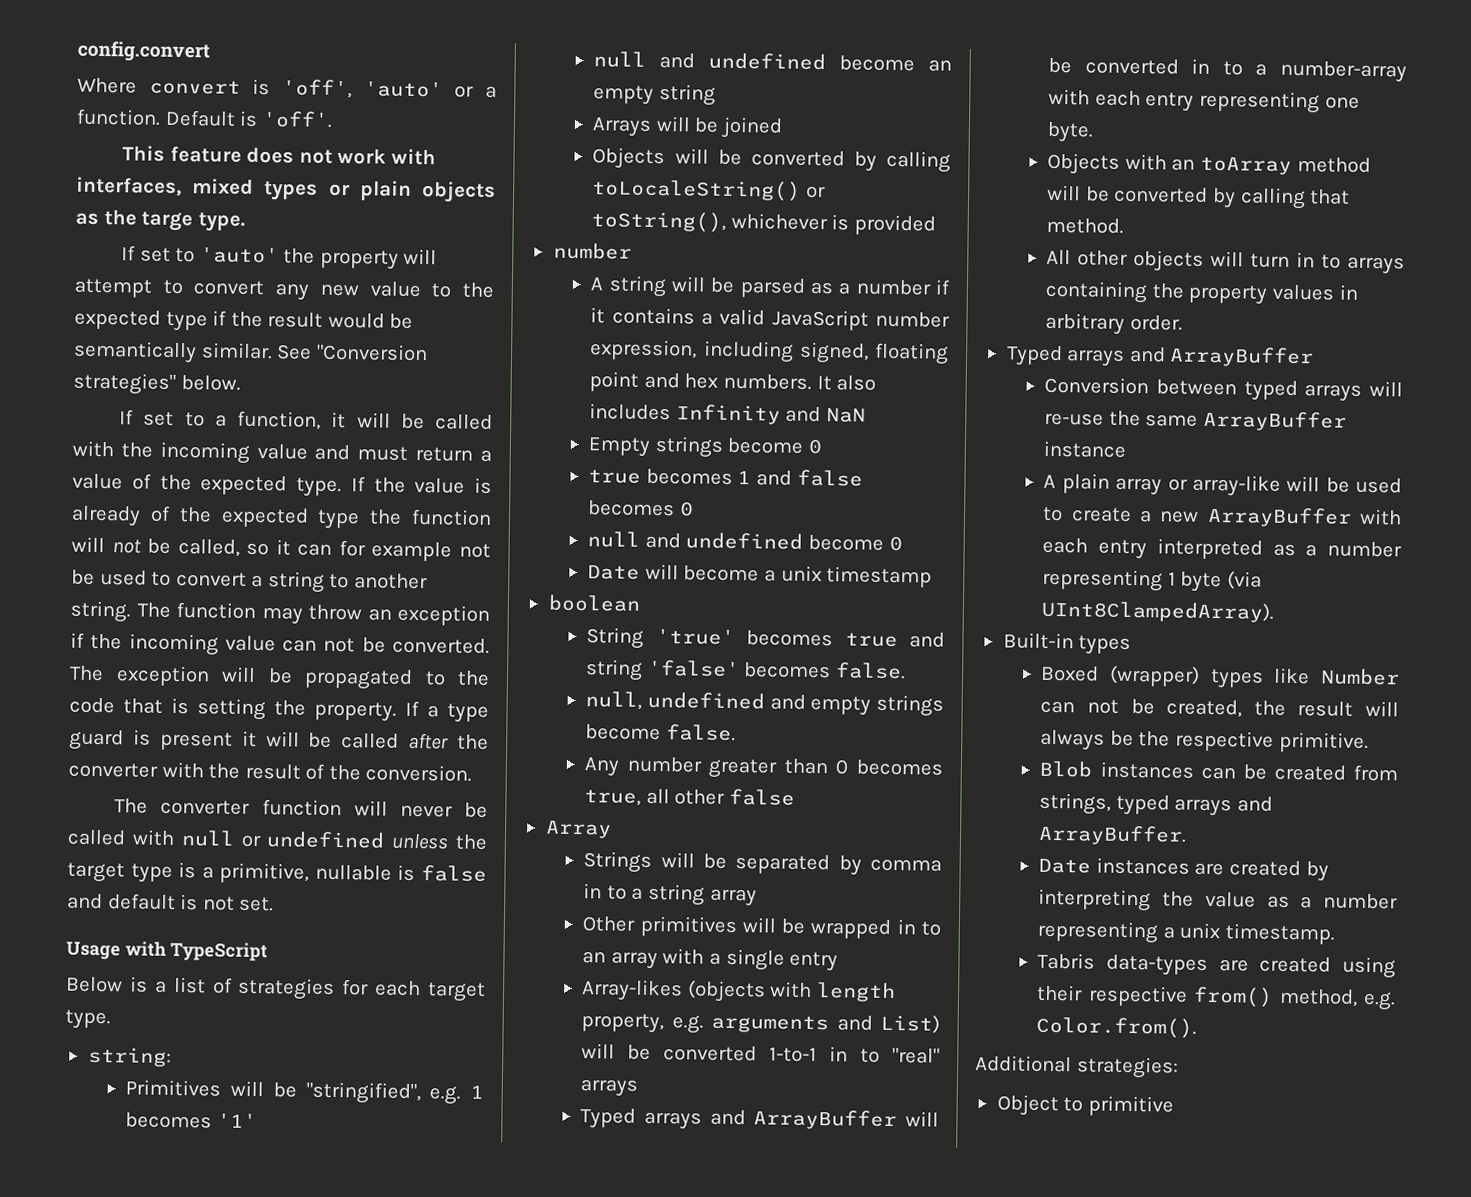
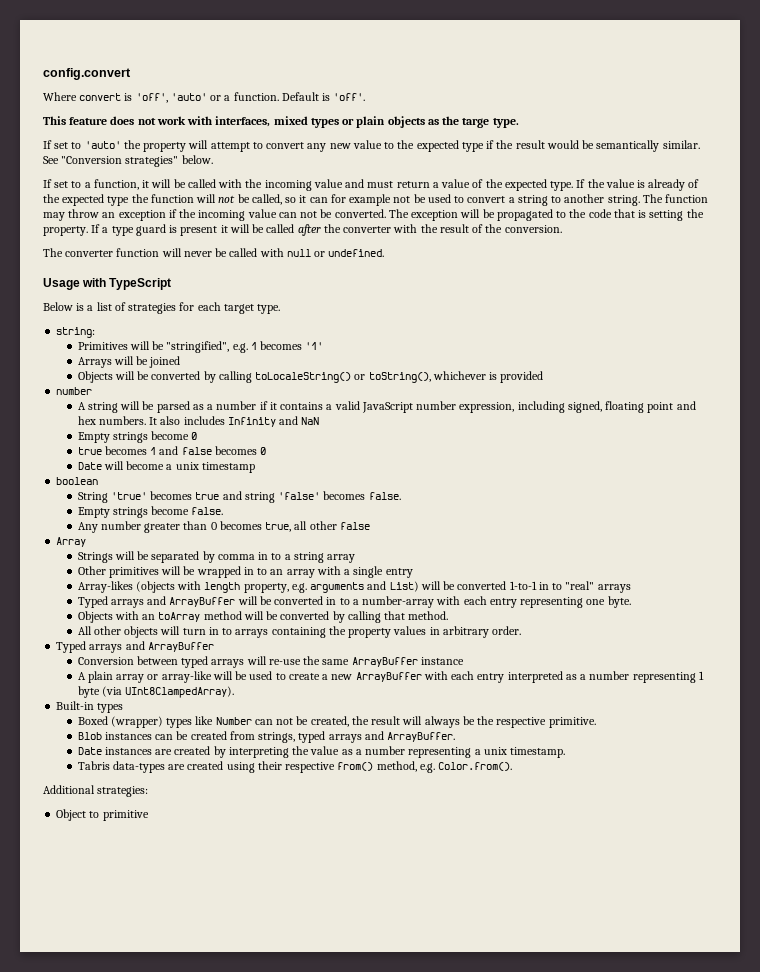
- The converter function will never be called with null or undefined unless the target type is a primitive, nullable is false and default is not set.
+ The converter function will never be called with null or undefined.
- null and undefined become an empty string
- null and undefined become 0
- null, undefined and empty strings become false.
+ Empty strings become false.

